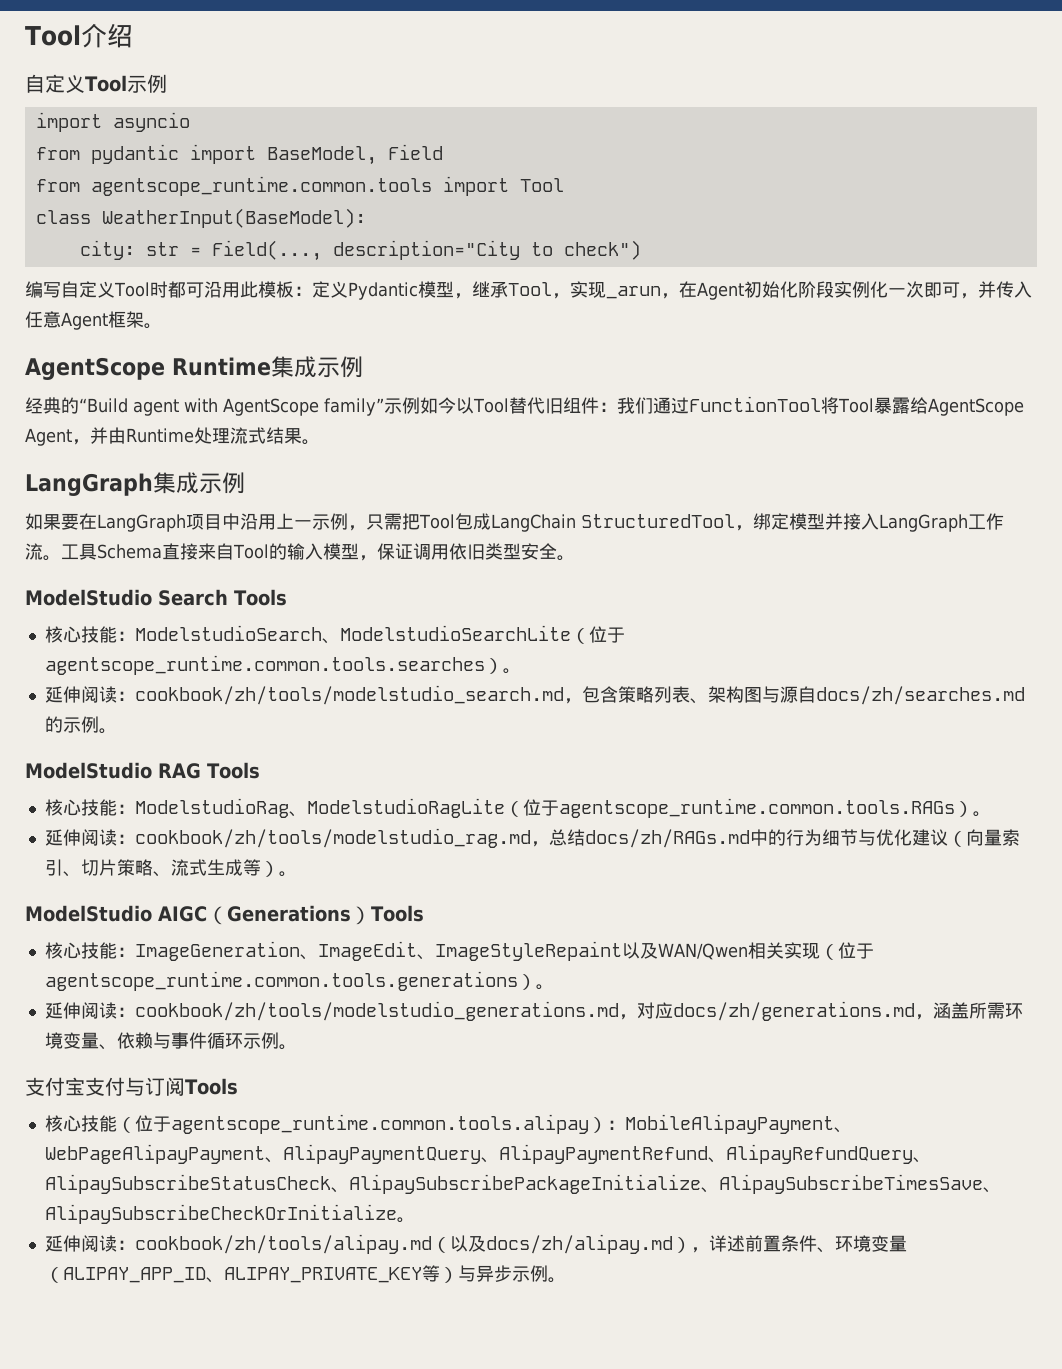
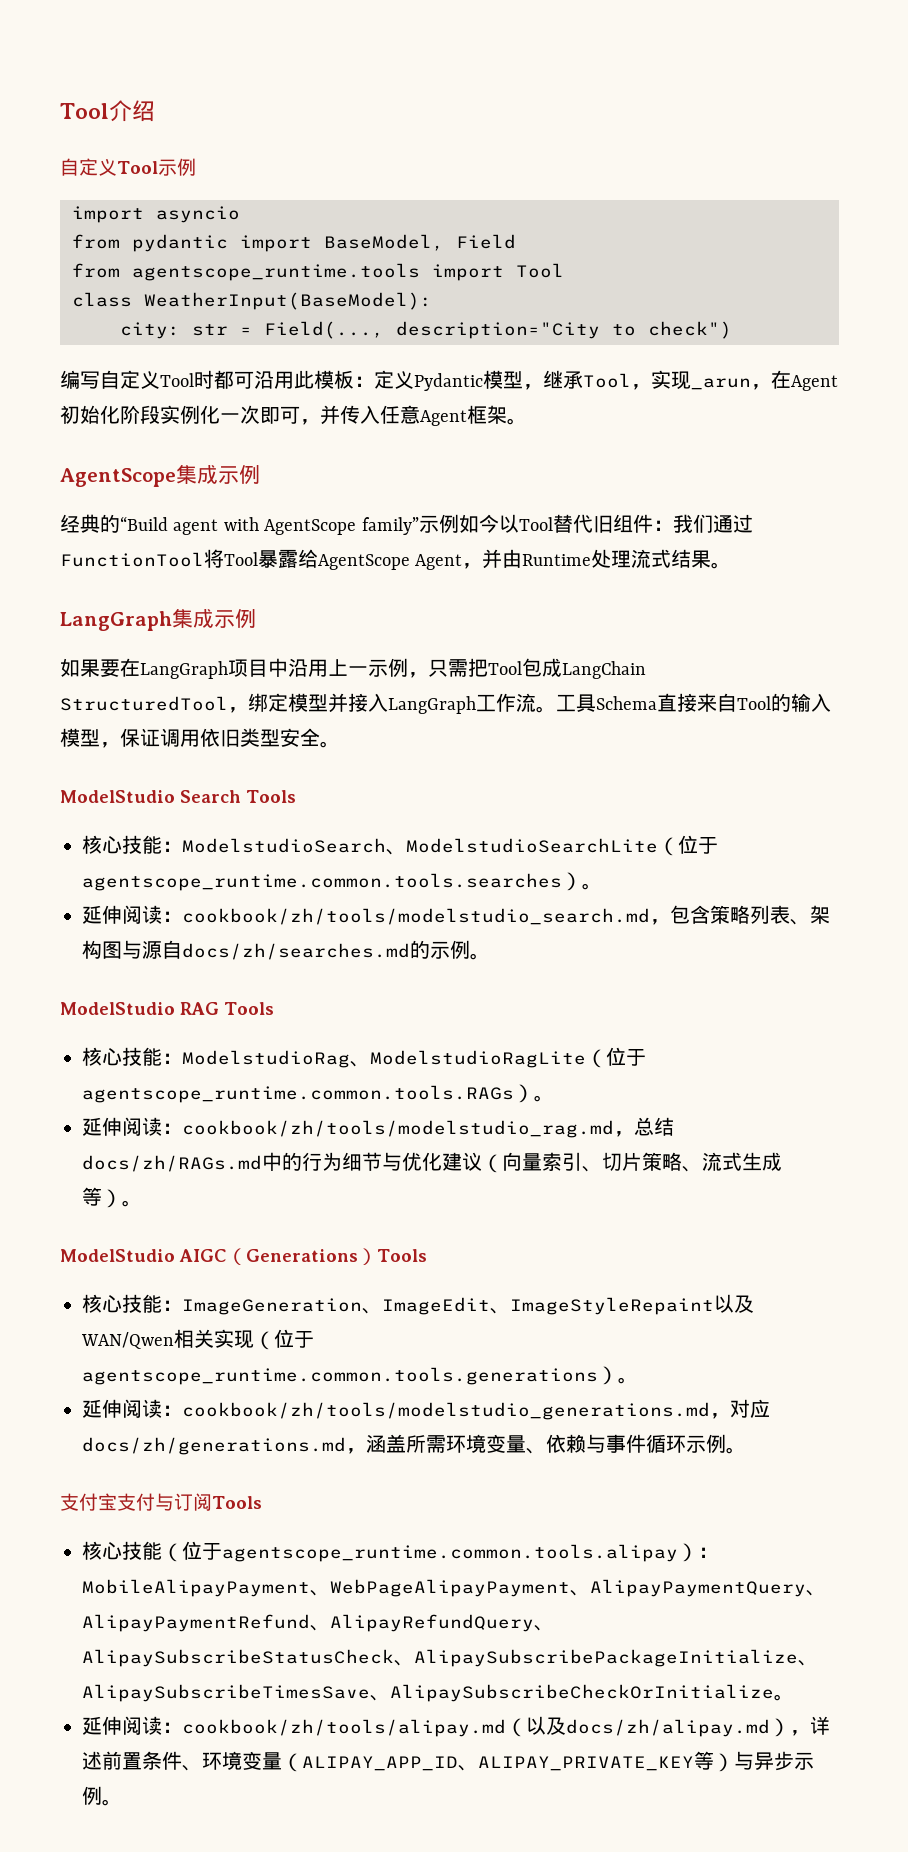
- from agentscope_runtime.common.tools import Tool
+ from agentscope_runtime.tools import Tool
- AgentScope Runtime集成示例
+ AgentScope集成示例

